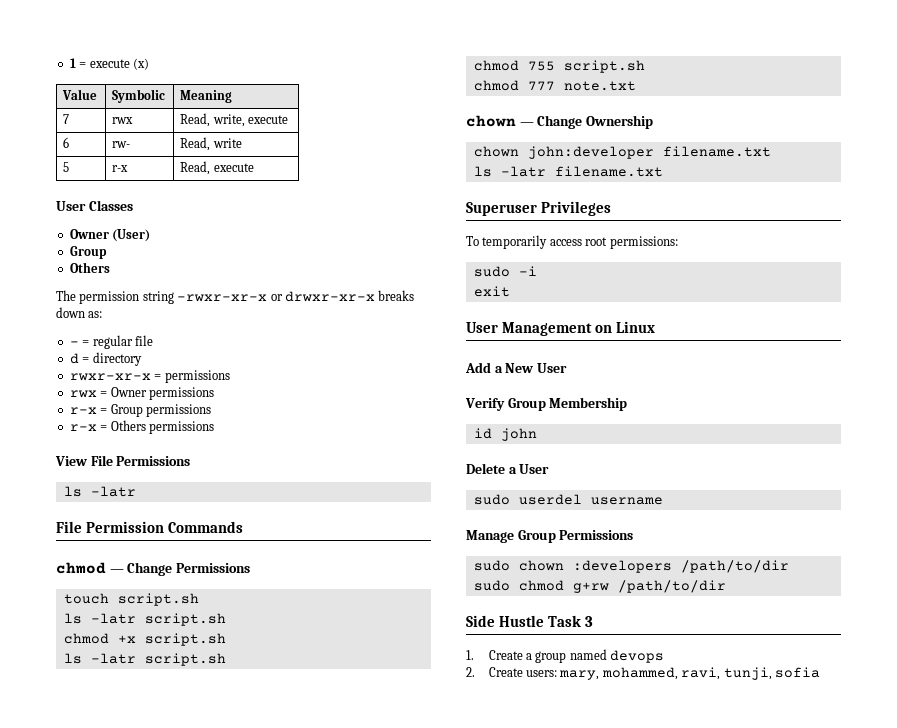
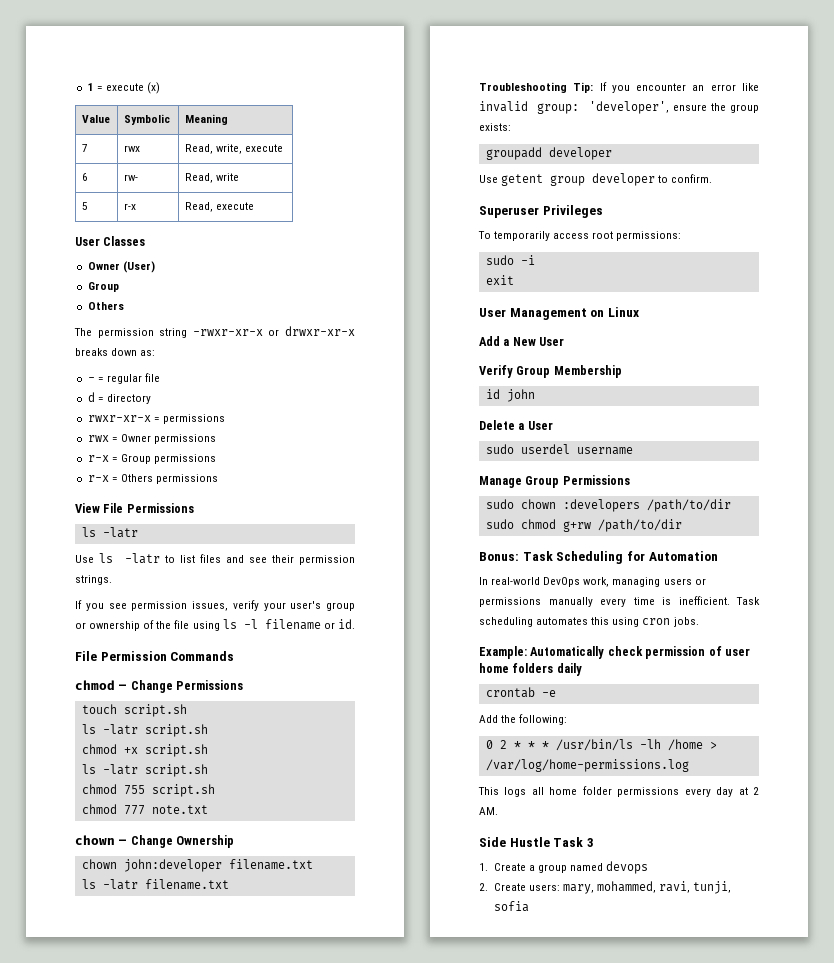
+ Use ls -latr to list files and see their permission strings.
+ If you see permission issues, verify your user's group or ownership of the file using ls -l filename or id.
+ Troubleshooting Tip: If you encounter an error like invalid group: 'developer', ensure the group exists:
+ groupadd developer
+ Use getent group developer to confirm.
+ Bonus: Task Scheduling for Automation
+ In real-world DevOps work, managing users or permissions manually every time is inefficient. Task scheduling automates this using cron jobs.
+ Example: Automatically check permission of user home folders daily
+ crontab -e
+ Add the following:
+ 0 2 * * * /usr/bin/ls -lh /home > /var/log/home-permissions.log
+ This logs all home folder permissions every day at 2 AM.

